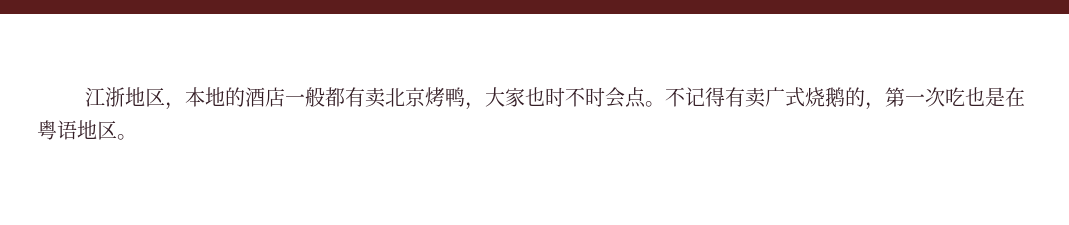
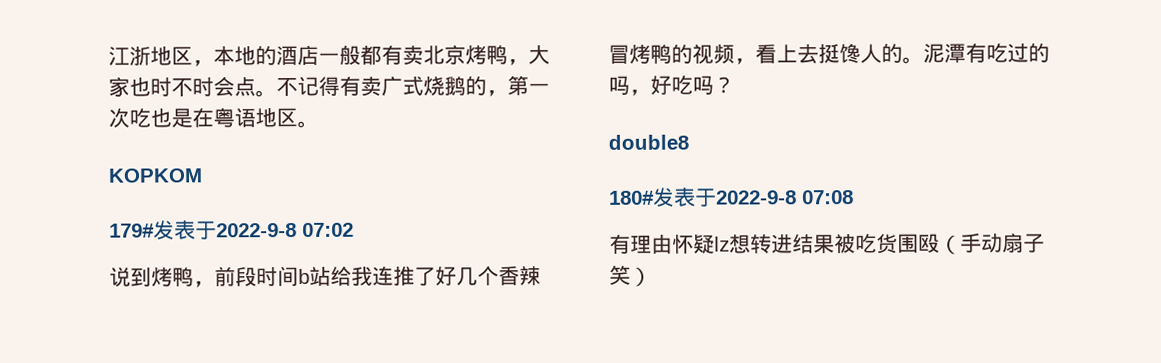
+ KOPKOM
+ 179#发表于2022-9-8 07:02
+ 说到烤鸭，前段时间b站给我连推了好几个香辣冒烤鸭的视频，看上去挺馋人的。泥潭有吃过的吗，好吃吗？
+ double8
+ 180#发表于2022-9-8 07:08
+ 有理由怀疑lz想转进结果被吃货围殴（手动扇子笑）

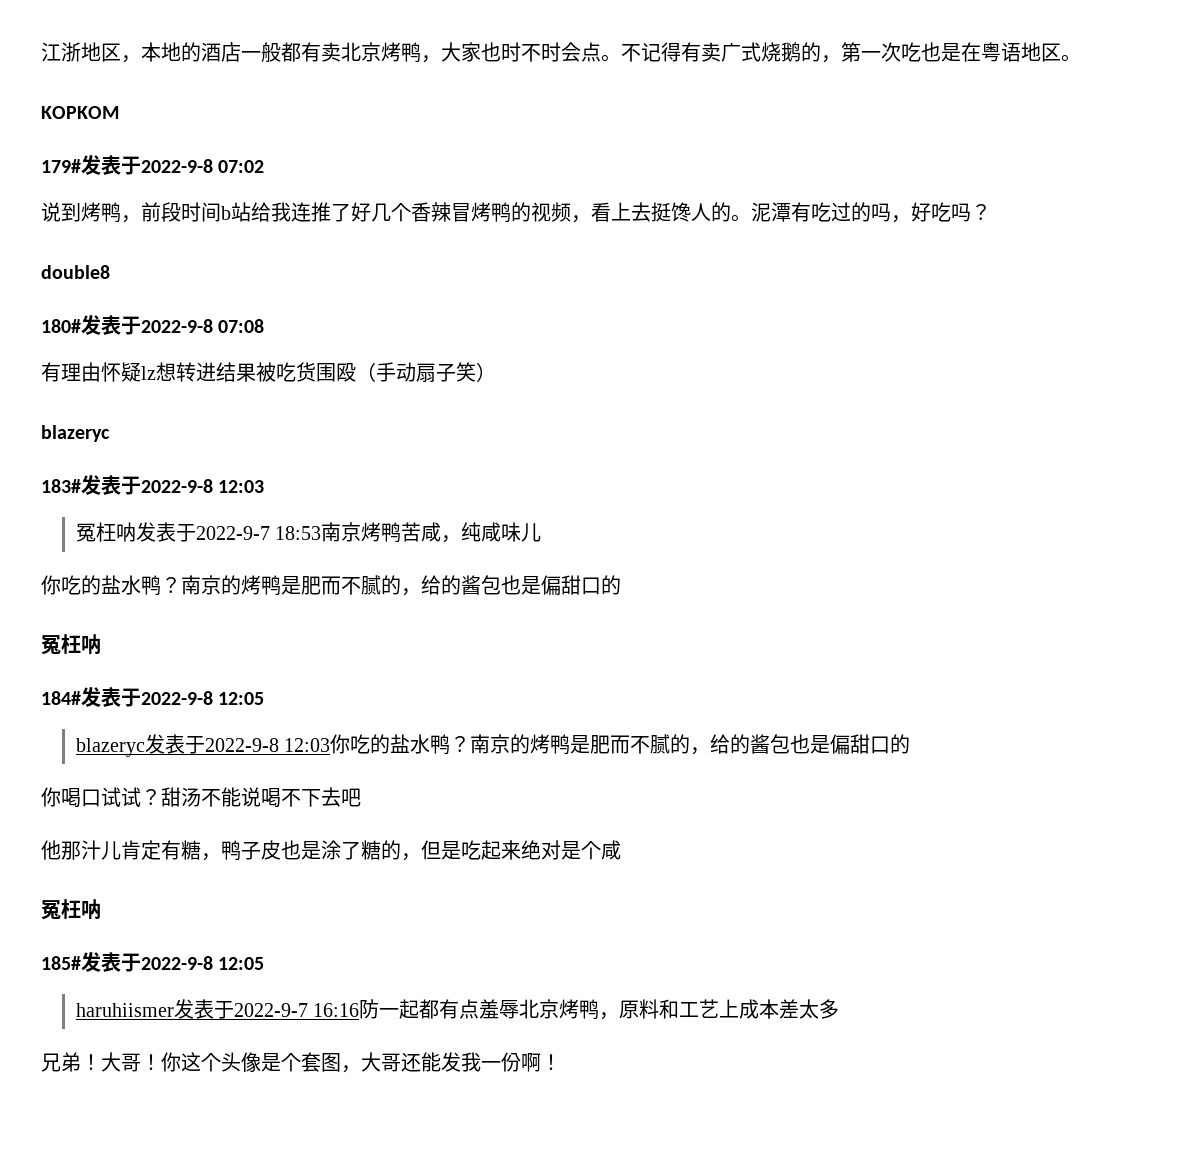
  有理由怀疑lz想转进结果被吃货围殴（手动扇子笑）
+ blazeryc
+ 183#发表于2022-9-8 12:03
+ 冤枉呐发表于2022-9-7 18:53南京烤鸭苦咸，纯咸味儿
+ 你吃的盐水鸭？南京的烤鸭是肥而不腻的，给的酱包也是偏甜口的
+ 冤枉呐
+ 184#发表于2022-9-8 12:05
+ blazeryc发表于2022-9-8 12:03你吃的盐水鸭？南京的烤鸭是肥而不腻的，给的酱包也是偏甜口的
+ 你喝口试试？甜汤不能说喝不下去吧
+ 他那汁儿肯定有糖，鸭子皮也是涂了糖的，但是吃起来绝对是个咸
+ 冤枉呐
+ 185#发表于2022-9-8 12:05
+ haruhiismer发表于2022-9-7 16:16防一起都有点羞辱北京烤鸭，原料和工艺上成本差太多
+ 兄弟！大哥！你这个头像是个套图，大哥还能发我一份啊！

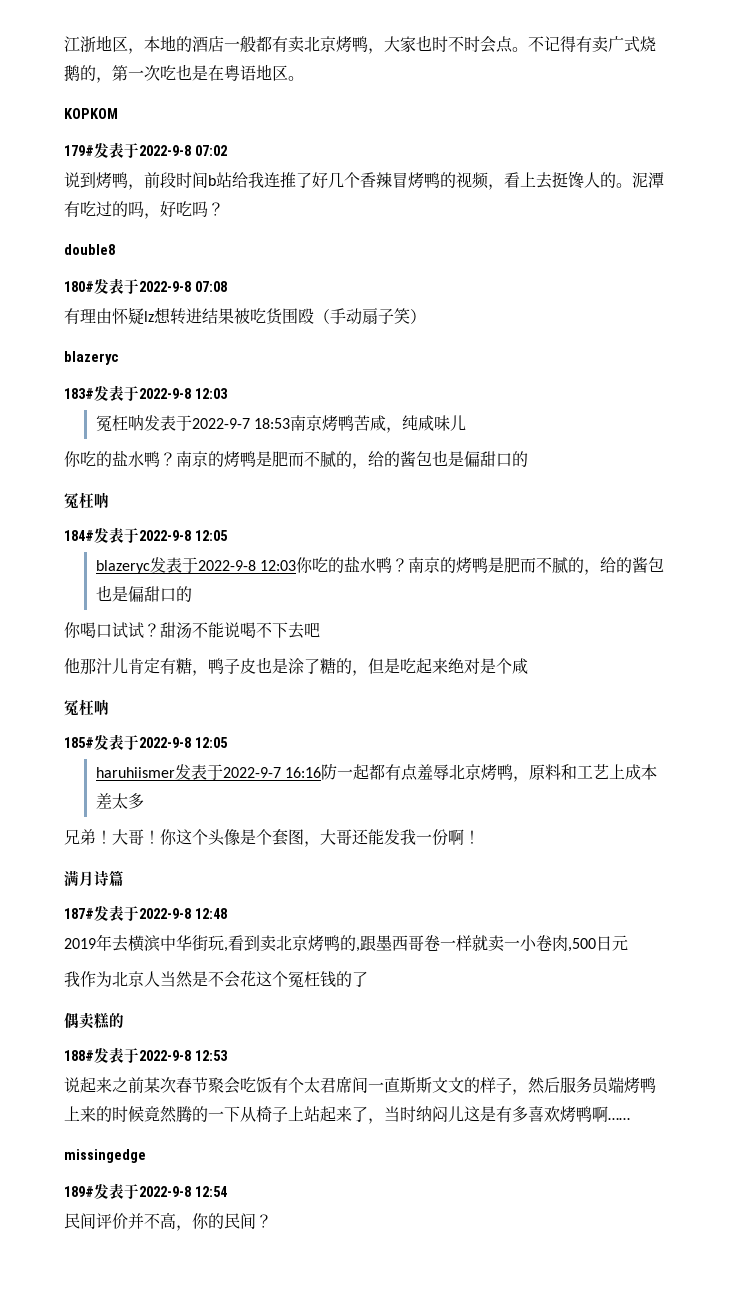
+ 满月诗篇
+ 187#发表于2022-9-8 12:48
+ 2019年去横滨中华街玩,看到卖北京烤鸭的,跟墨西哥卷一样就卖一小卷肉,500日元
+ 我作为北京人当然是不会花这个冤枉钱的了
+ 偶卖糕的
+ 188#发表于2022-9-8 12:53
+ 说起来之前某次春节聚会吃饭有个太君席间一直斯斯文文的样子，然后服务员端烤鸭上来的时候竟然腾的一下从椅子上站起来了，当时纳闷儿这是有多喜欢烤鸭啊……
+ missingedge
+ 189#发表于2022-9-8 12:54
+ 民间评价并不高，你的民间？

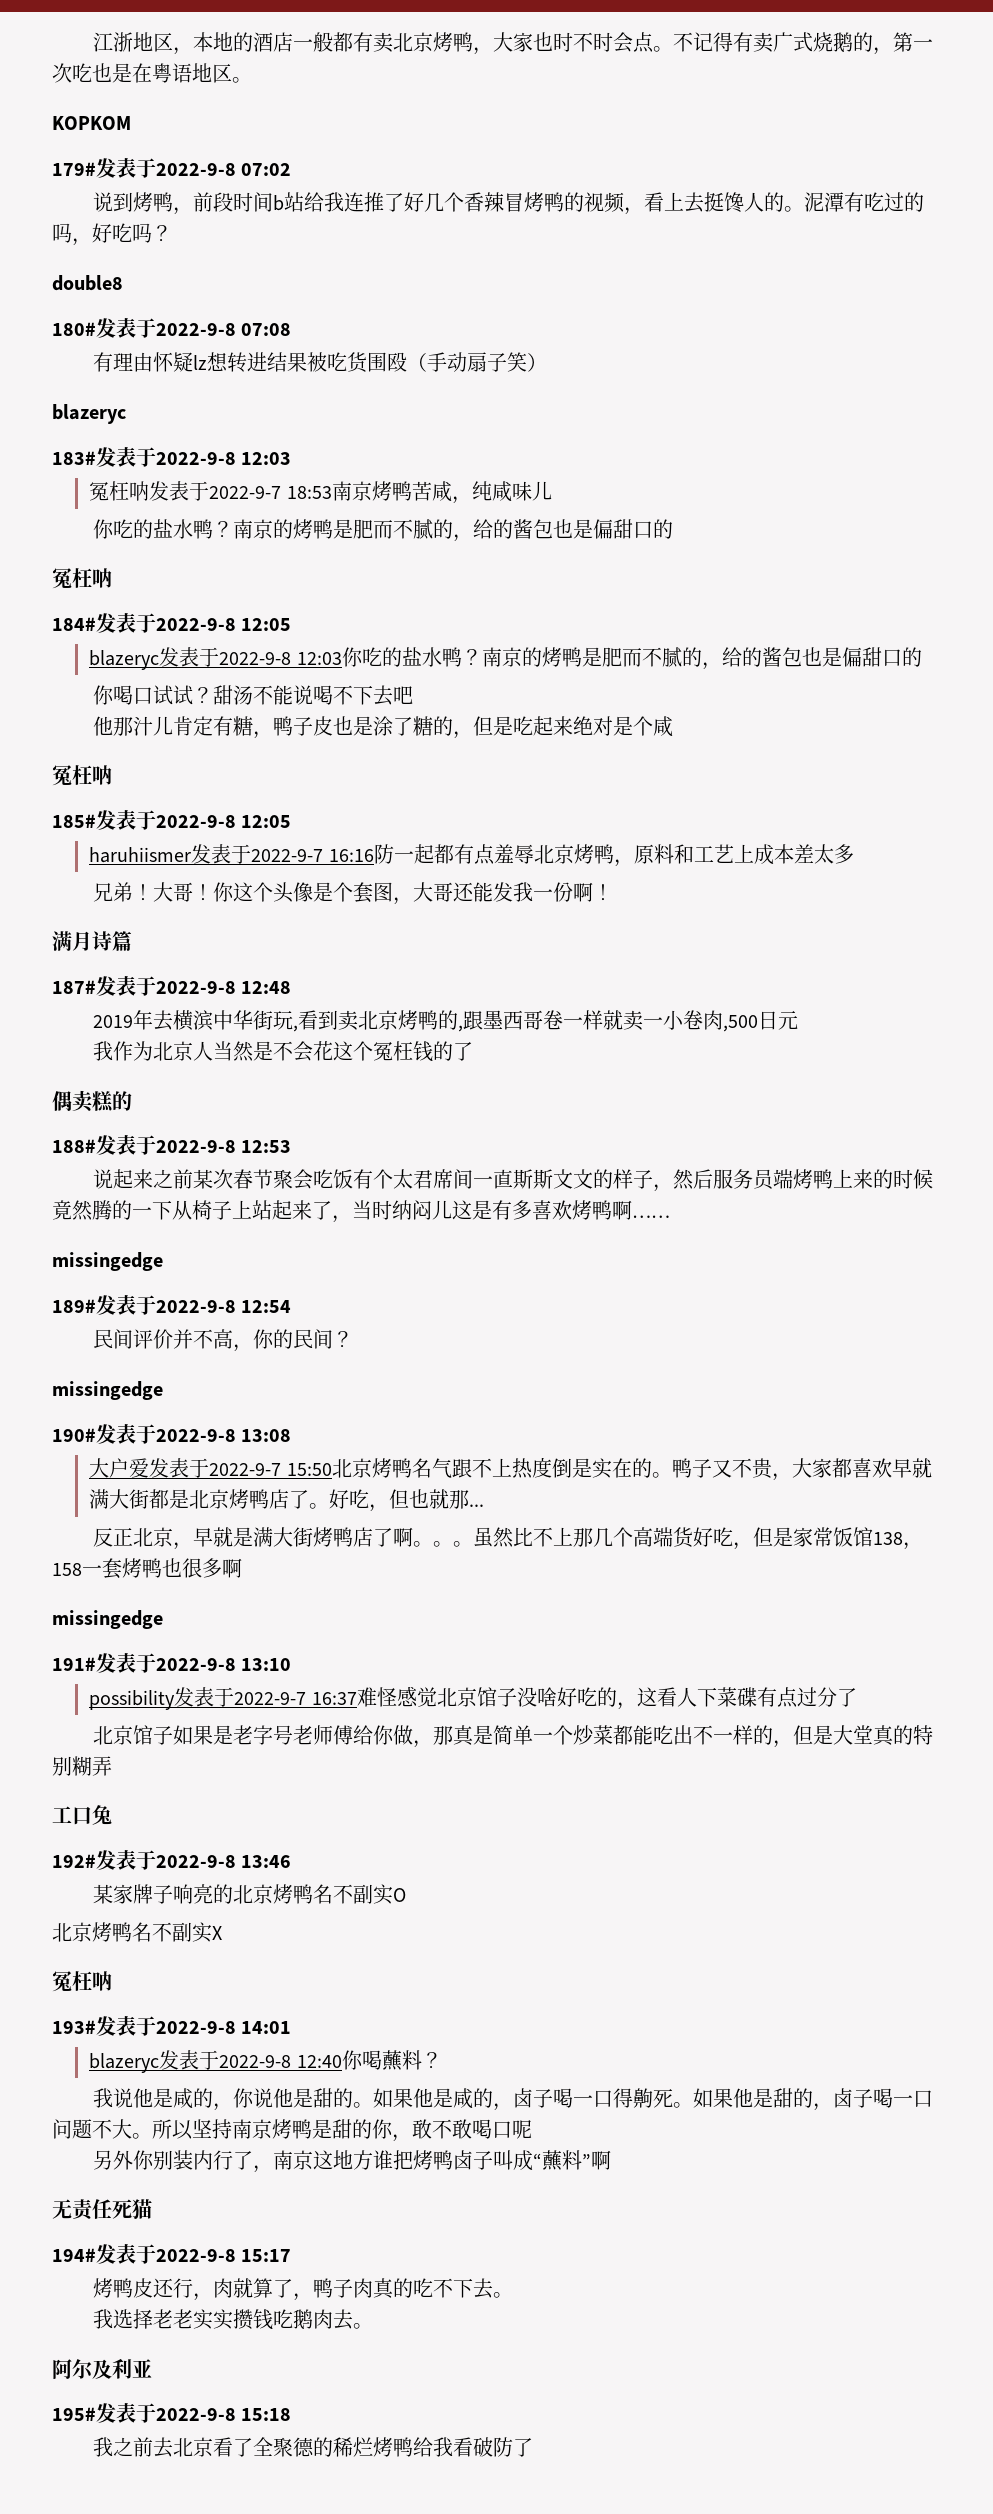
  民间评价并不高，你的民间？
+ missingedge
+ 190#发表于2022-9-8 13:08
+ 大户爱发表于2022-9-7 15:50北京烤鸭名气跟不上热度倒是实在的。鸭子又不贵，大家都喜欢早就满大街都是北京烤鸭店了。好吃，但也就那...
+ 反正北京，早就是满大街烤鸭店了啊。。。虽然比不上那几个高端货好吃，但是家常饭馆138，158一套烤鸭也很多啊
+ missingedge
+ 191#发表于2022-9-8 13:10
+ possibility发表于2022-9-7 16:37难怪感觉北京馆子没啥好吃的，这看人下菜碟有点过分了
+ 北京馆子如果是老字号老师傅给你做，那真是简单一个炒菜都能吃出不一样的，但是大堂真的特别糊弄
+ 工口兔
+ 192#发表于2022-9-8 13:46
+ 某家牌子响亮的北京烤鸭名不副实O
+ 北京烤鸭名不副实X
+ 冤枉呐
+ 193#发表于2022-9-8 14:01
+ blazeryc发表于2022-9-8 12:40你喝蘸料？
+ 我说他是咸的，你说他是甜的。如果他是咸的，卤子喝一口得齁死。如果他是甜的，卤子喝一口问题不大。所以坚持南京烤鸭是甜的你，敢不敢喝口呢
+ 另外你别装内行了，南京这地方谁把烤鸭卤子叫成“蘸料”啊
+ 无责任死猫
+ 194#发表于2022-9-8 15:17
+ 烤鸭皮还行，肉就算了，鸭子肉真的吃不下去。
+ 我选择老老实实攒钱吃鹅肉去。
+ 阿尔及利亚
+ 195#发表于2022-9-8 15:18
+ 我之前去北京看了全聚德的稀烂烤鸭给我看破防了

